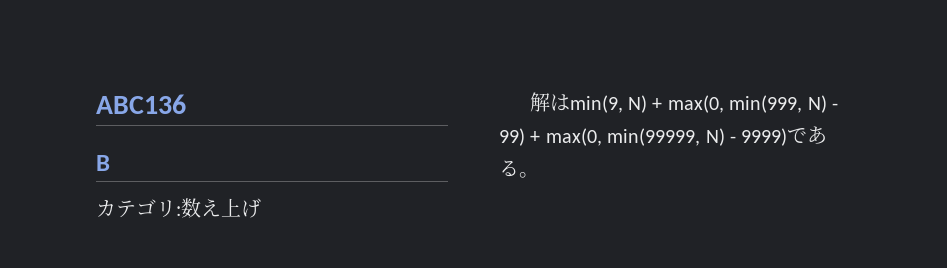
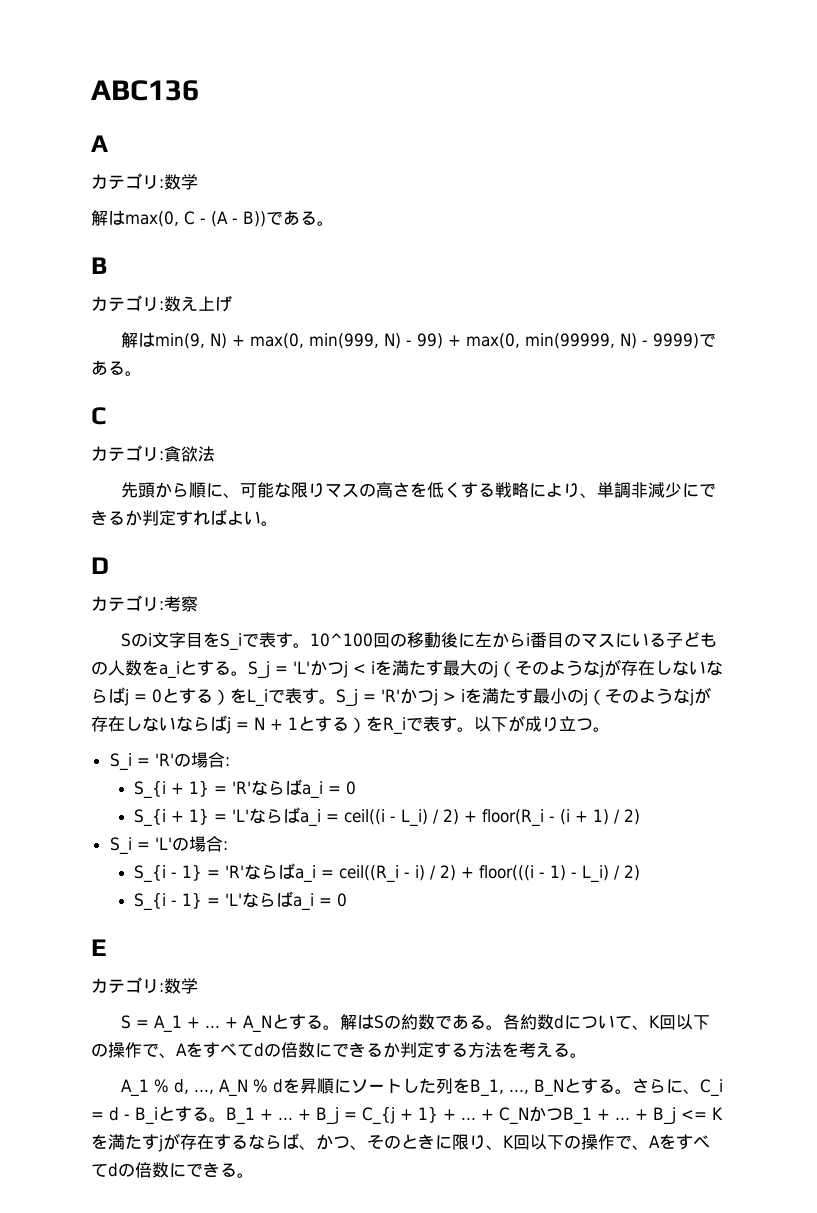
  ABC136
+ A
+ カテゴリ:数学
+ 解はmax(0, C - (A - B))である。
  解はmin(9, N) + max(0, min(999, N) - 99) + max(0, min(99999, N) - 9999)である。
+ C
+ カテゴリ:貪欲法
+ 先頭から順に、可能な限りマスの高さを低くする戦略により、単調非減少にできるか判定すればよい。
+ D
+ カテゴリ:考察
+ Sのi文字目をS_iで表す。10^100回の移動後に左からi番目のマスにいる子どもの人数をa_iとする。S_j = 'L'かつj < iを満たす最大のj（そのようなjが存在しないならばj = 0とする）をL_iで表す。S_j = 'R'かつj > iを満たす最小のj（そのようなjが存在しないならばj = N + 1とする）をR_iで表す。以下が成り立つ。
+ S_i = 'R'の場合:
+ S_{i + 1} = 'R'ならばa_i = 0
+ S_{i + 1} = 'L'ならばa_i = ceil((i - L_i) / 2) + floor(R_i - (i + 1) / 2)
+ S_i = 'L'の場合:
+ S_{i - 1} = 'R'ならばa_i = ceil((R_i - i) / 2) + floor(((i - 1) - L_i) / 2)
+ S_{i - 1} = 'L'ならばa_i = 0
+ E
+ カテゴリ:数学
+ S = A_1 + ... + A_Nとする。解はSの約数である。各約数dについて、K回以下の操作で、Aをすべてdの倍数にできるか判定する方法を考える。
+ A_1 % d, ..., A_N % dを昇順にソートした列をB_1, ..., B_Nとする。さらに、C_i = d - B_iとする。B_1 + ... + B_j = C_{j + 1} + ... + C_NかつB_1 + ... + B_j <= Kを満たすjが存在するならば、かつ、そのときに限り、K回以下の操作で、Aをすべてdの倍数にできる。

